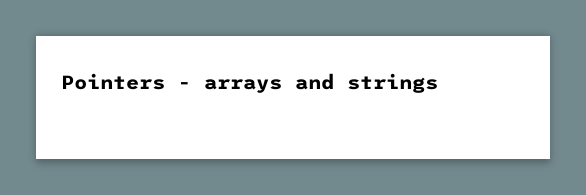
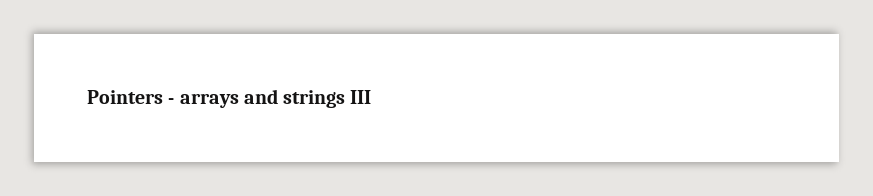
- Pointers - arrays and strings
+ Pointers - arrays and strings III

